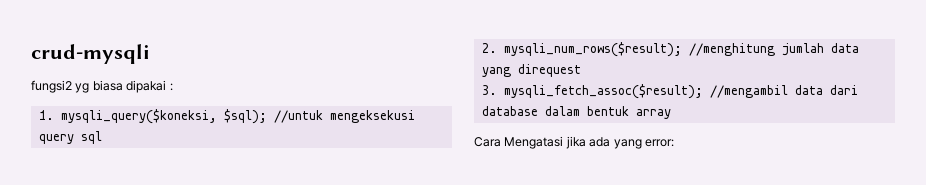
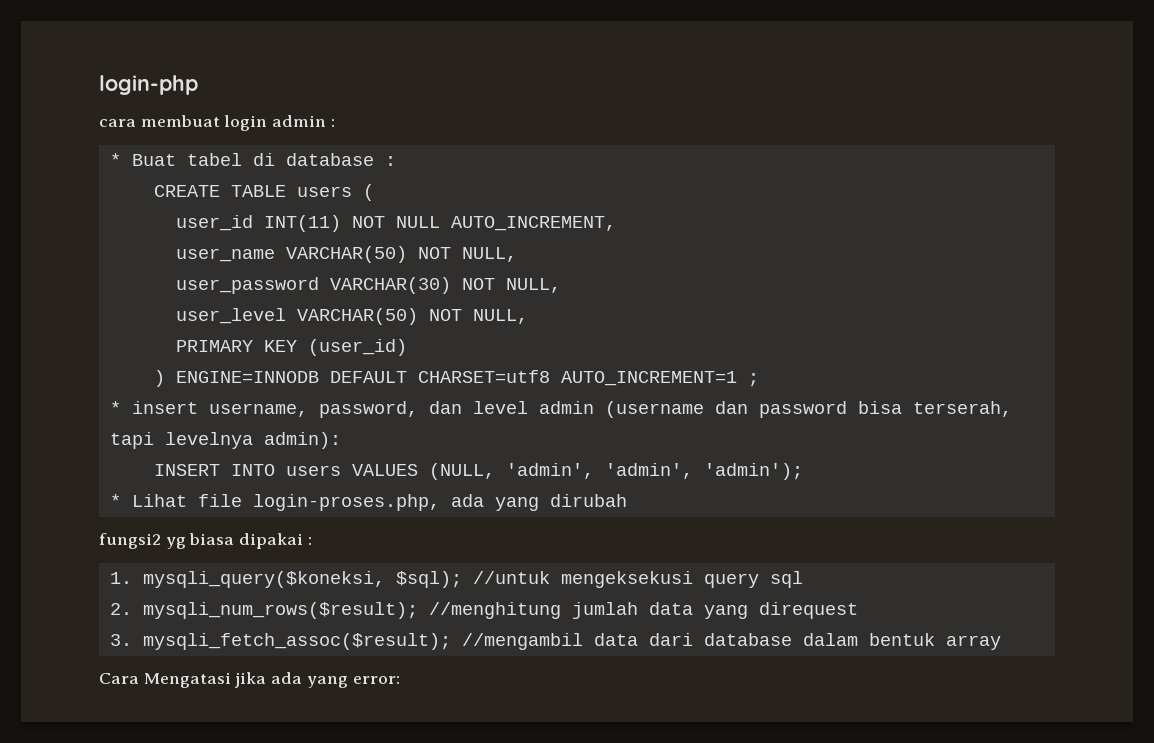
- crud-mysqli
+ login-php
+ cara membuat login admin :
+ * Buat tabel di database :
+ CREATE TABLE users (
+ user_id INT(11) NOT NULL AUTO_INCREMENT,
+ user_name VARCHAR(50) NOT NULL,
+ user_password VARCHAR(30) NOT NULL,
+ user_level VARCHAR(50) NOT NULL,
+ PRIMARY KEY (user_id)
+ ) ENGINE=INNODB DEFAULT CHARSET=utf8 AUTO_INCREMENT=1 ;
+ * insert username, password, dan level admin (username dan password bisa terserah, tapi levelnya admin):
+ INSERT INTO users VALUES (NULL, 'admin', 'admin', 'admin');
+ * Lihat file login-proses.php, ada yang dirubah

